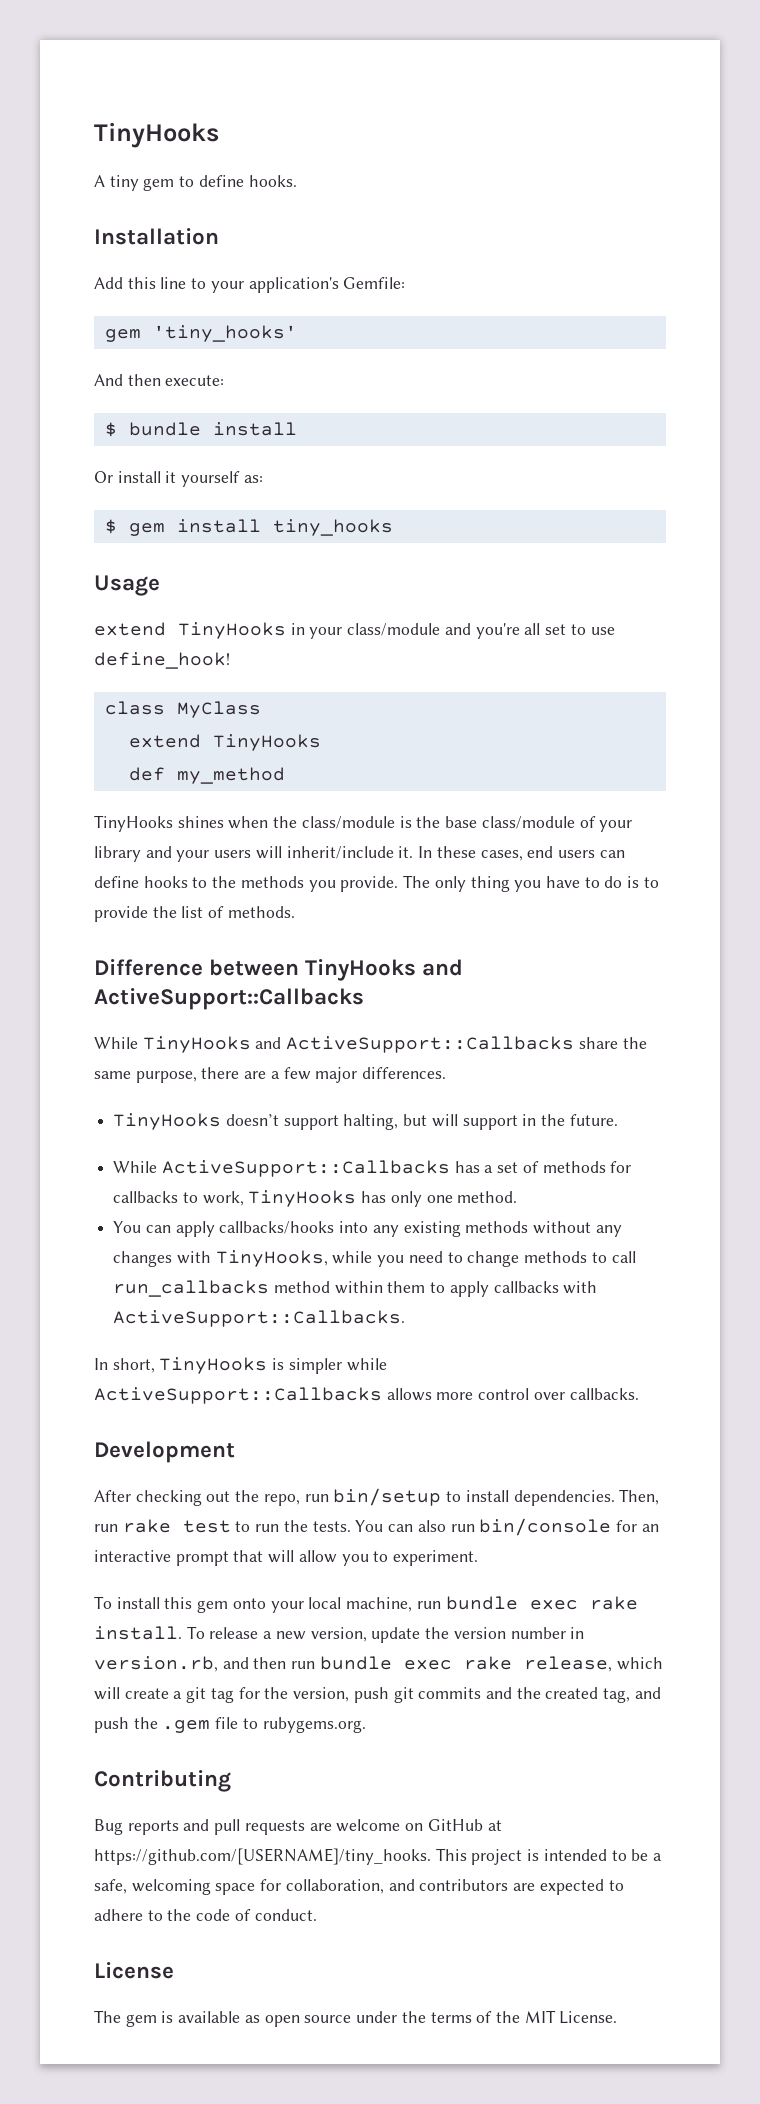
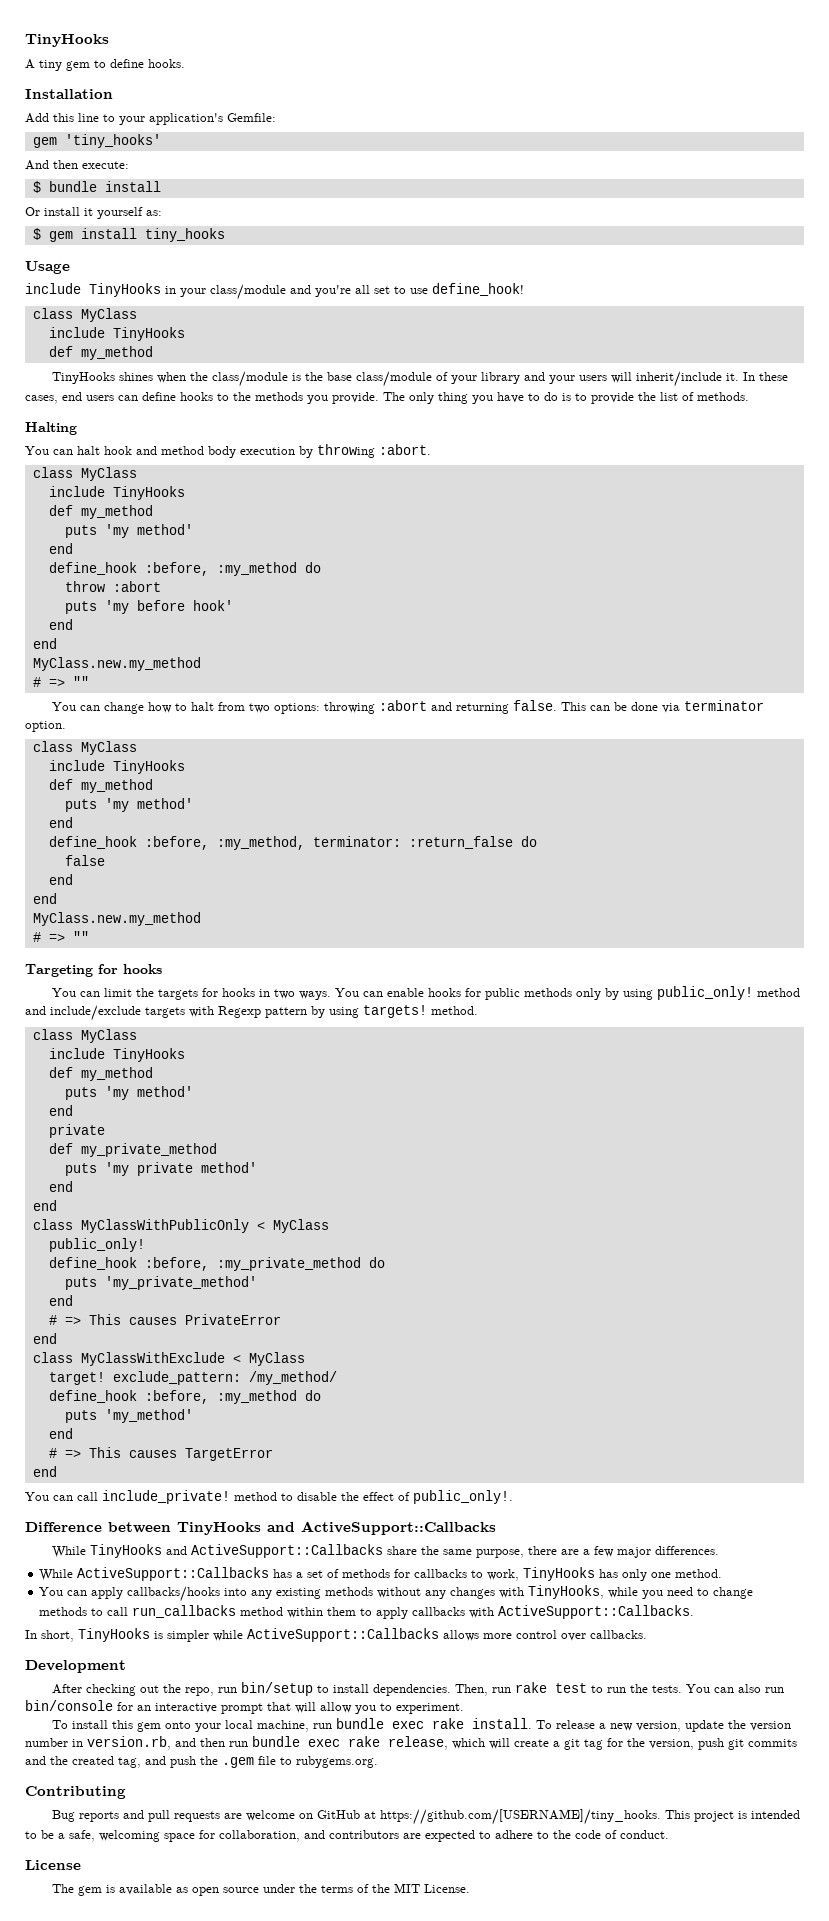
- extend TinyHooks in your class/module and you're all set to use define_hook!
+ include TinyHooks in your class/module and you're all set to use define_hook!
  class MyClass
- extend TinyHooks
+ include TinyHooks
+ Halting
+ You can halt hook and method body execution by throwing :abort.
+ class MyClass
+ include TinyHooks
+ def my_method
+ puts 'my method'
+ end
+ define_hook :before, :my_method do
+ throw :abort
+ puts 'my before hook'
+ end
+ end
+ MyClass.new.my_method
+ # => ""
+ You can change how to halt from two options: throwing :abort and returning false. This can be done via terminator option.
+ class MyClass
+ include TinyHooks
+ def my_method
+ puts 'my method'
+ end
+ define_hook :before, :my_method, terminator: :return_false do
+ false
+ end
+ end
+ MyClass.new.my_method
+ # => ""
+ Targeting for hooks
+ You can limit the targets for hooks in two ways. You can enable hooks for public methods only by using public_only! method and include/exclude targets with Regexp pattern by using targets! method.
+ class MyClass
+ include TinyHooks
+ def my_method
+ puts 'my method'
+ end
+ private
+ def my_private_method
+ puts 'my private method'
+ end
+ end
+ class MyClassWithPublicOnly < MyClass
+ public_only!
+ define_hook :before, :my_private_method do
+ puts 'my_private_method'
+ end
+ # => This causes PrivateError
+ end
+ class MyClassWithExclude < MyClass
+ target! exclude_pattern: /my_method/
+ define_hook :before, :my_method do
+ puts 'my_method'
+ end
+ # => This causes TargetError
+ end
+ You can call include_private! method to disable the effect of public_only!.
- TinyHooks doesn’t support halting, but will support in the future.

